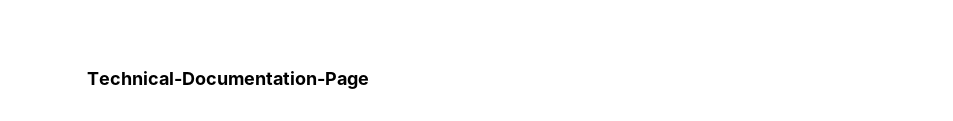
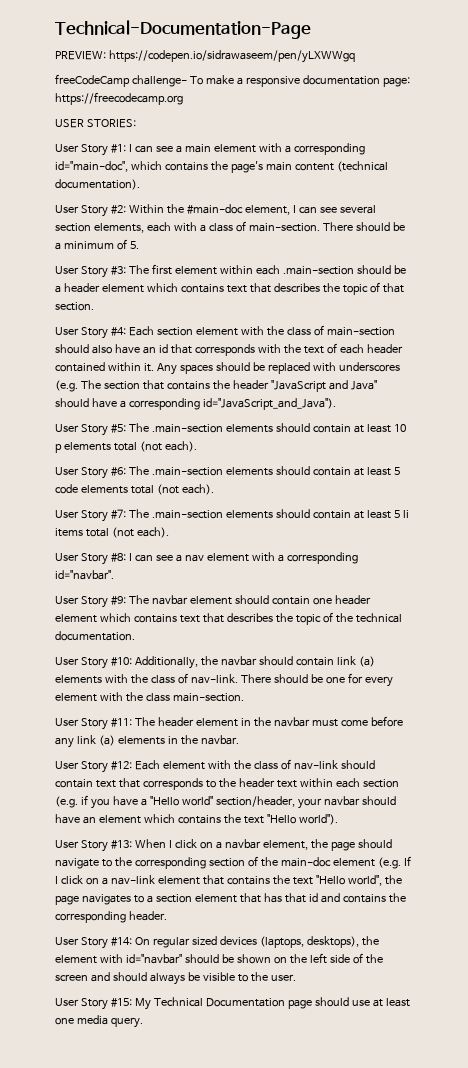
+ PREVIEW: https://codepen.io/sidrawaseem/pen/yLXWWgq
+ freeCodeCamp challenge- To make a responsive documentation page: https://freecodecamp.org
+ USER STORIES:
+ User Story #1: I can see a main element with a corresponding id="main-doc", which contains the page's main content (technical documentation).
+ User Story #2: Within the #main-doc element, I can see several section elements, each with a class of main-section. There should be a minimum of 5.
+ User Story #3: The first element within each .main-section should be a header element which contains text that describes the topic of that section.
+ User Story #4: Each section element with the class of main-section should also have an id that corresponds with the text of each header contained within it. Any spaces should be replaced with underscores (e.g. The section that contains the header "JavaScript and Java" should have a corresponding id="JavaScript_and_Java").
+ User Story #5: The .main-section elements should contain at least 10 p elements total (not each).
+ User Story #6: The .main-section elements should contain at least 5 code elements total (not each).
+ User Story #7: The .main-section elements should contain at least 5 li items total (not each).
+ User Story #8: I can see a nav element with a corresponding id="navbar".
+ User Story #9: The navbar element should contain one header element which contains text that describes the topic of the technical documentation.
+ User Story #10: Additionally, the navbar should contain link (a) elements with the class of nav-link. There should be one for every element with the class main-section.
+ User Story #11: The header element in the navbar must come before any link (a) elements in the navbar.
+ User Story #12: Each element with the class of nav-link should contain text that corresponds to the header text within each section (e.g. if you have a "Hello world" section/header, your navbar should have an element which contains the text "Hello world").
+ User Story #13: When I click on a navbar element, the page should navigate to the corresponding section of the main-doc element (e.g. If I click on a nav-link element that contains the text "Hello world", the page navigates to a section element that has that id and contains the corresponding header.
+ User Story #14: On regular sized devices (laptops, desktops), the element with id="navbar" should be shown on the left side of the screen and should always be visible to the user.
+ User Story #15: My Technical Documentation page should use at least one media query.

